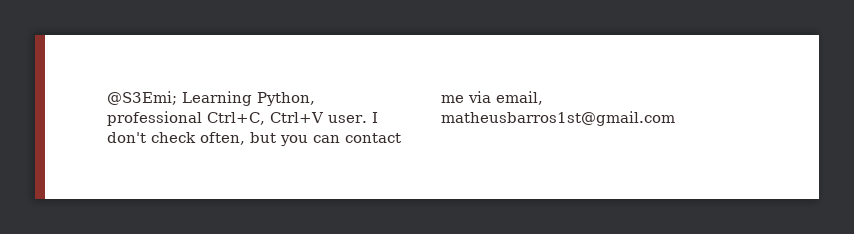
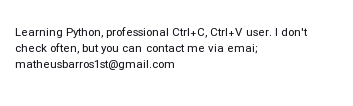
- @S3Emi; Learning Python, professional Ctrl+C, Ctrl+V user.
+ Learning Python, professional Ctrl+C, Ctrl+V user.
- I don't check often, but you can contact me via email, matheusbarros1st@gmail.com
+ I don't check often, but you can contact me via emai; matheusbarros1st@gmail.com

